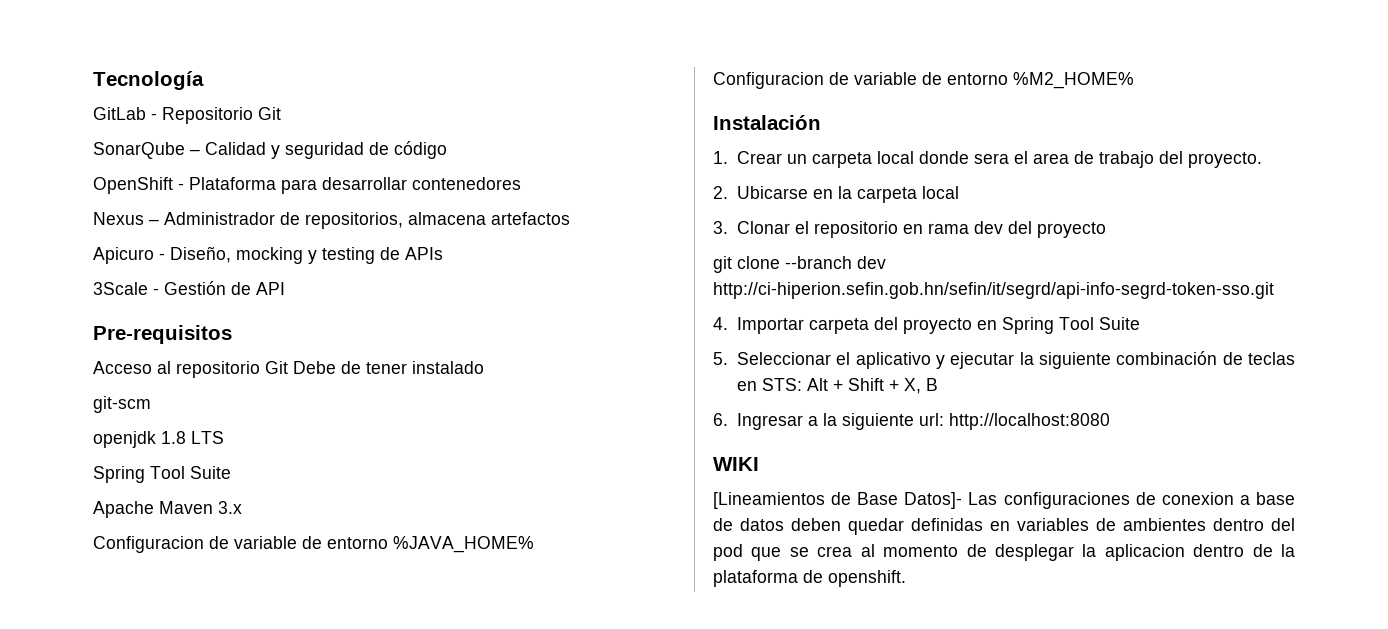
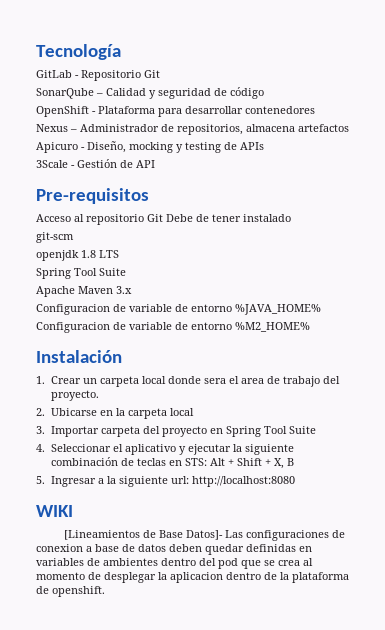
- 3. Clonar el repositorio en rama dev del proyecto
- git clone --branch dev http://ci-hiperion.sefin.gob.hn/sefin/it/segrd/api-info-segrd-token-sso.git
- 4. Importar carpeta del proyecto en Spring Tool Suite
+ 3. Importar carpeta del proyecto en Spring Tool Suite
- 5. Seleccionar el aplicativo y ejecutar la siguiente combinación de teclas en STS: Alt + Shift + X, B
+ 4. Seleccionar el aplicativo y ejecutar la siguiente combinación de teclas en STS: Alt + Shift + X, B
- 6. Ingresar a la siguiente url: http://localhost:8080
+ 5. Ingresar a la siguiente url: http://localhost:8080

